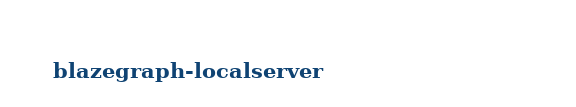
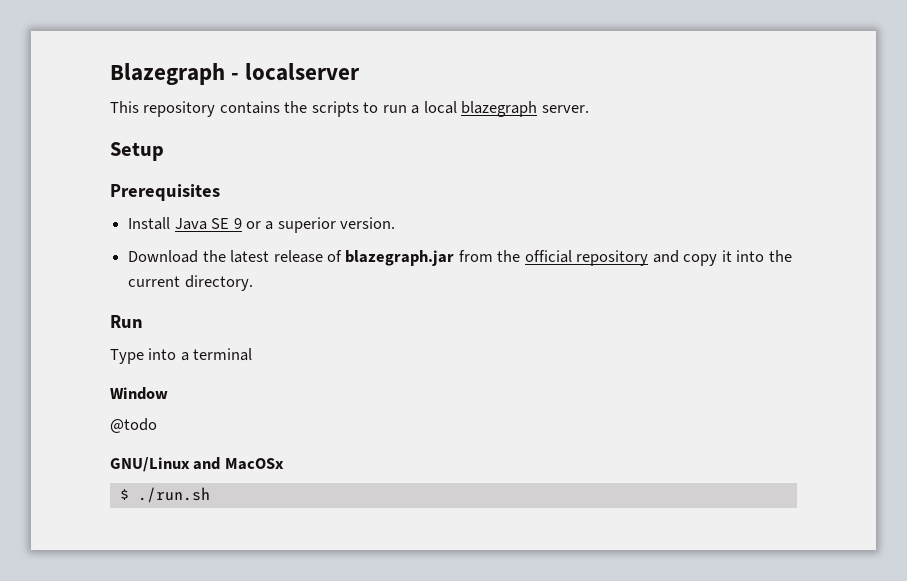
- blazegraph-localserver
+ Blazegraph - localserver
+ This repository contains the scripts to run a local blazegraph server.
+ Setup
+ Prerequisites
+ Install Java SE 9 or a superior version.
+ Download the latest release of blazegraph.jar from the official repository and copy it into the current directory.
+ Run
+ Type into a terminal
+ Window
+ @todo
+ GNU/Linux and MacOSx
+ $ ./run.sh

